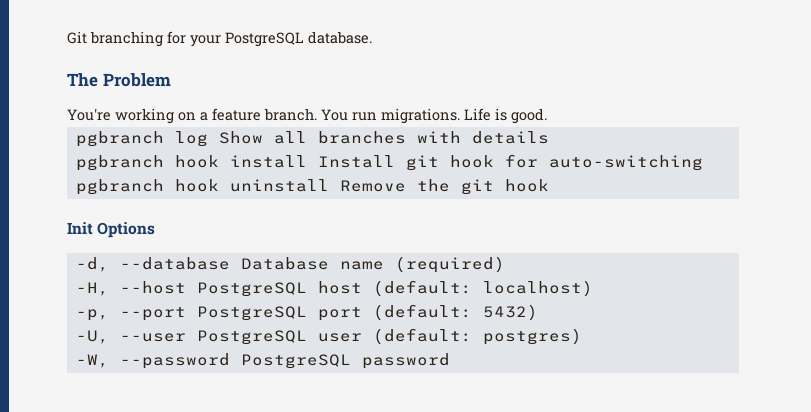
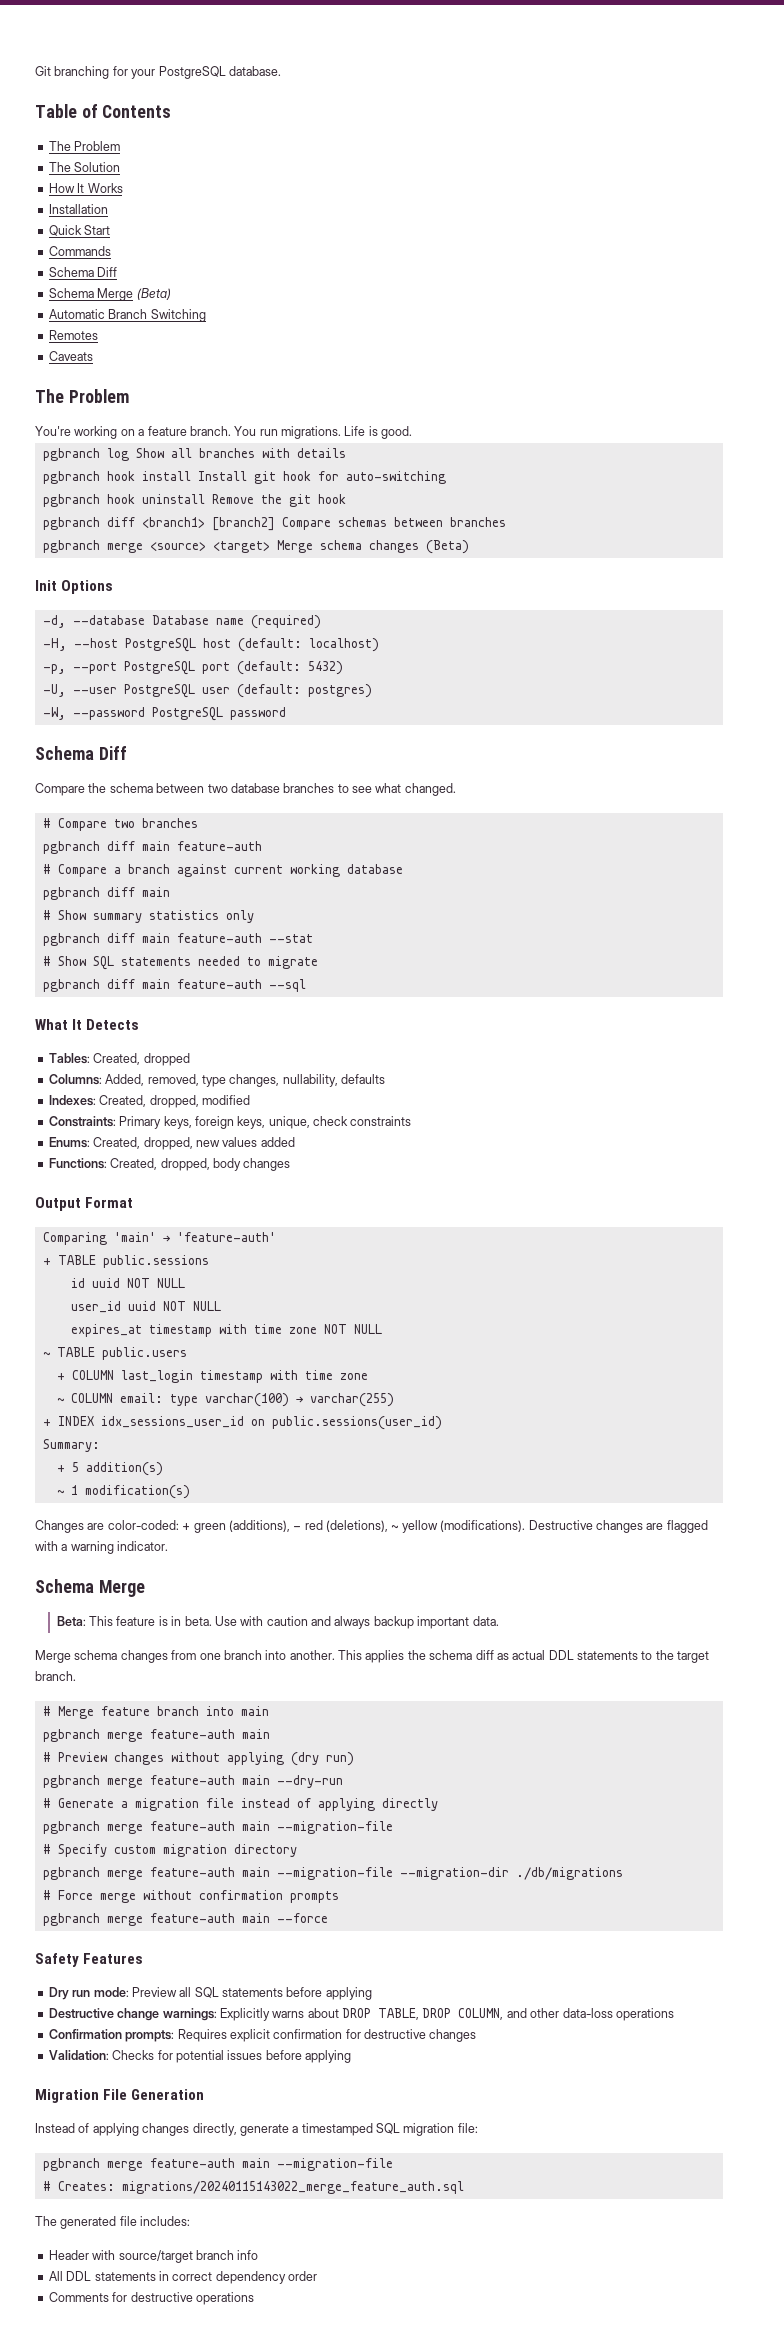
+ Table of Contents
+ The Problem
+ The Solution
+ How It Works
+ Installation
+ Quick Start
+ Commands
+ Schema Diff
+ Schema Merge (Beta)
+ Automatic Branch Switching
+ Remotes
+ Caveats
+ pgbranch diff <branch1> [branch2] Compare schemas between branches
+ pgbranch merge <source> <target> Merge schema changes (Beta)
  -W, --password PostgreSQL password
+ Schema Diff
+ Compare the schema between two database branches to see what changed.
+ # Compare two branches
+ pgbranch diff main feature-auth
+ # Compare a branch against current working database
+ pgbranch diff main
+ # Show summary statistics only
+ pgbranch diff main feature-auth --stat
+ # Show SQL statements needed to migrate
+ pgbranch diff main feature-auth --sql
+ What It Detects
+ Tables: Created, dropped
+ Columns: Added, removed, type changes, nullability, defaults
+ Indexes: Created, dropped, modified
+ Constraints: Primary keys, foreign keys, unique, check constraints
+ Enums: Created, dropped, new values added
+ Functions: Created, dropped, body changes
+ Output Format
+ Comparing 'main' → 'feature-auth'
+ + TABLE public.sessions
+ id uuid NOT NULL
+ user_id uuid NOT NULL
+ expires_at timestamp with time zone NOT NULL
+ ~ TABLE public.users
+ + COLUMN last_login timestamp with time zone
+ ~ COLUMN email: type varchar(100) → varchar(255)
+ + INDEX idx_sessions_user_id on public.sessions(user_id)
+ Summary:
+ + 5 addition(s)
+ ~ 1 modification(s)
+ Changes are color-coded: + green (additions), - red (deletions), ~ yellow (modifications). Destructive changes are flagged with a warning indicator.
+ Schema Merge
+ Beta: This feature is in beta. Use with caution and always backup important data.
+ Merge schema changes from one branch into another. This applies the schema diff as actual DDL statements to the target branch.
+ # Merge feature branch into main
+ pgbranch merge feature-auth main
+ # Preview changes without applying (dry run)
+ pgbranch merge feature-auth main --dry-run
+ # Generate a migration file instead of applying directly
+ pgbranch merge feature-auth main --migration-file
+ # Specify custom migration directory
+ pgbranch merge feature-auth main --migration-file --migration-dir ./db/migrations
+ # Force merge without confirmation prompts
+ pgbranch merge feature-auth main --force
+ Safety Features
+ Dry run mode: Preview all SQL statements before applying
+ Destructive change warnings: Explicitly warns about DROP TABLE, DROP COLUMN, and other data-loss operations
+ Confirmation prompts: Requires explicit confirmation for destructive changes
+ Validation: Checks for potential issues before applying
+ Migration File Generation
+ Instead of applying changes directly, generate a timestamped SQL migration file:
+ pgbranch merge feature-auth main --migration-file
+ # Creates: migrations/20240115143022_merge_feature_auth.sql
+ The generated file includes:
+ Header with source/target branch info
+ All DDL statements in correct dependency order
+ Comments for destructive operations

